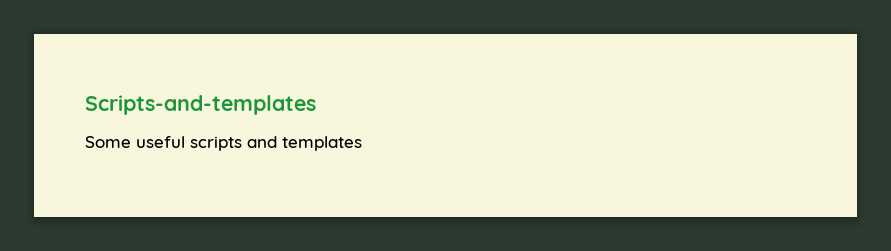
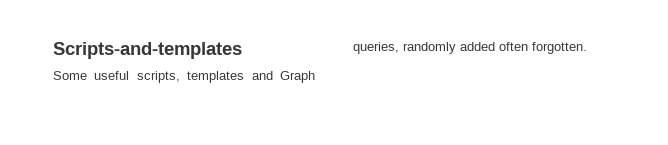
- Some useful scripts and templates
+ Some useful scripts, templates and Graph queries, randomly added often forgotten.

